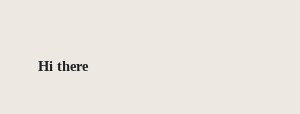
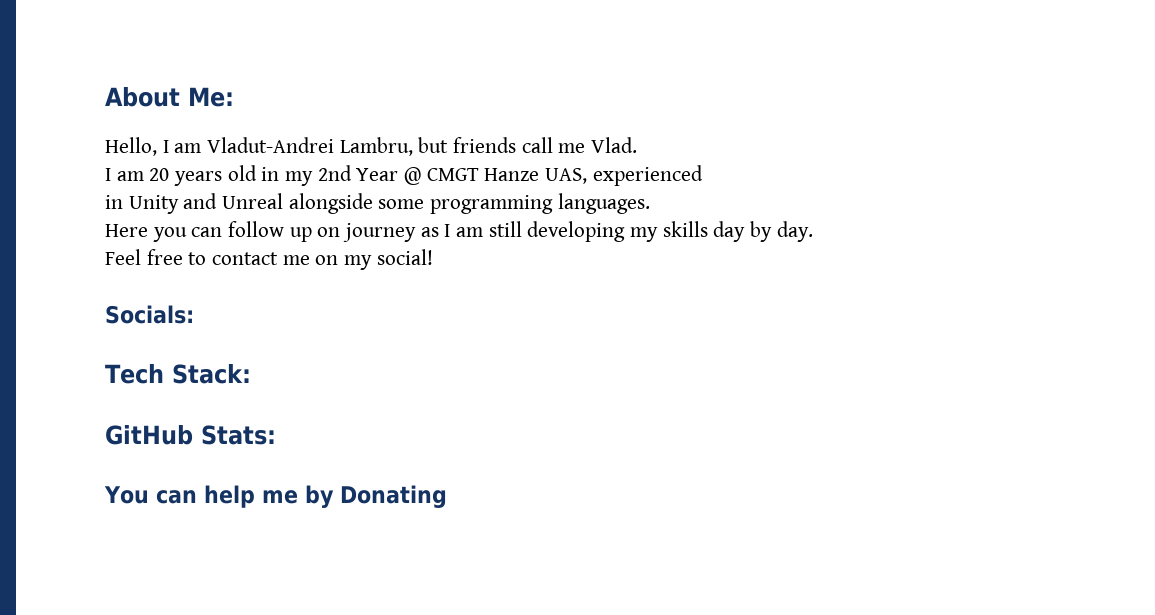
- Hi there
+ About Me:
+ Hello, I am Vladut-Andrei Lambru, but friends call me Vlad.
+ I am 20 years old in my 2nd Year @ CMGT Hanze UAS, experienced
+ in Unity and Unreal alongside some programming languages.
+ Here you can follow up on journey as I am still developing my skills day by day.
+ Feel free to contact me on my social!
+ Socials:
+ Tech Stack:
+ GitHub Stats:
+ You can help me by Donating

